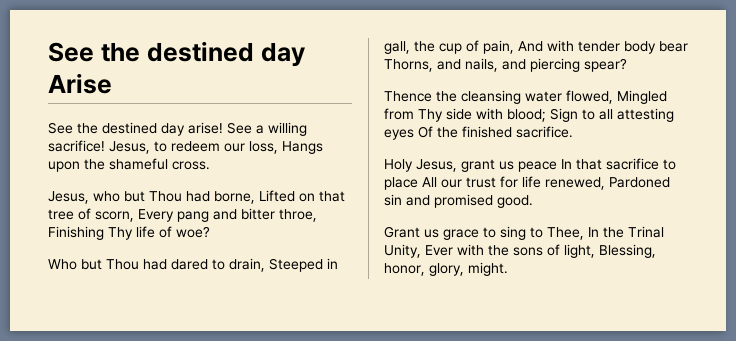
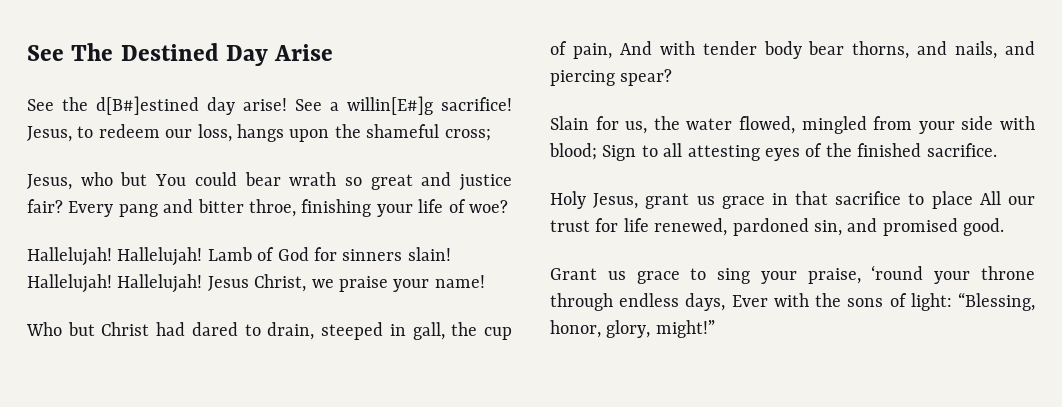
- See the destined day Arise
+ See The Destined Day Arise
- See the destined day arise!
+ See the d[B#]estined day arise!
- See a willing sacrifice!
+ See a willin[E#]g sacrifice!
- Jesus, to redeem our loss, Hangs upon the shameful cross.
+ Jesus, to redeem our loss, hangs upon the shameful cross;
- Jesus, who but Thou had borne, Lifted on that tree of scorn, Every pang and bitter throe, Finishing Thy life of woe?
+ Jesus, who but You could bear wrath so great and justice fair? Every pang and bitter throe, finishing your life of woe?
+ Hallelujah! Hallelujah! Lamb of God for sinners slain! Hallelujah! Hallelujah! Jesus Christ, we praise your name!
- Who but Thou had dared to drain, Steeped in gall, the cup of pain, And with tender body bear Thorns, and nails, and piercing spear?
+ Who but Christ had dared to drain, steeped in gall, the cup of pain, And with tender body bear thorns, and nails, and piercing spear?
- Thence the cleansing water flowed, Mingled from Thy side with blood; Sign to all attesting eyes Of the finished sacrifice.
+ Slain for us, the water flowed, mingled from your side with blood; Sign to all attesting eyes of the finished sacrifice.
- Holy Jesus, grant us peace In that sacrifice to place All our trust for life renewed, Pardoned sin and promised good.
+ Holy Jesus, grant us grace in that sacrifice to place All our trust for life renewed, pardoned sin, and promised good.
- Grant us grace to sing to Thee, In the Trinal Unity, Ever with the sons of light, Blessing, honor, glory, might.
+ Grant us grace to sing your praise, ‘round your throne through endless days, Ever with the sons of light: “Blessing, honor, glory, might!”

